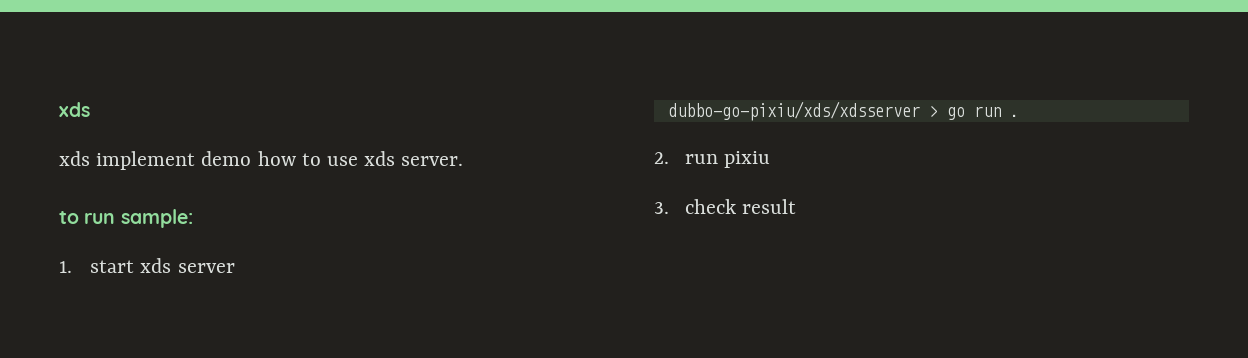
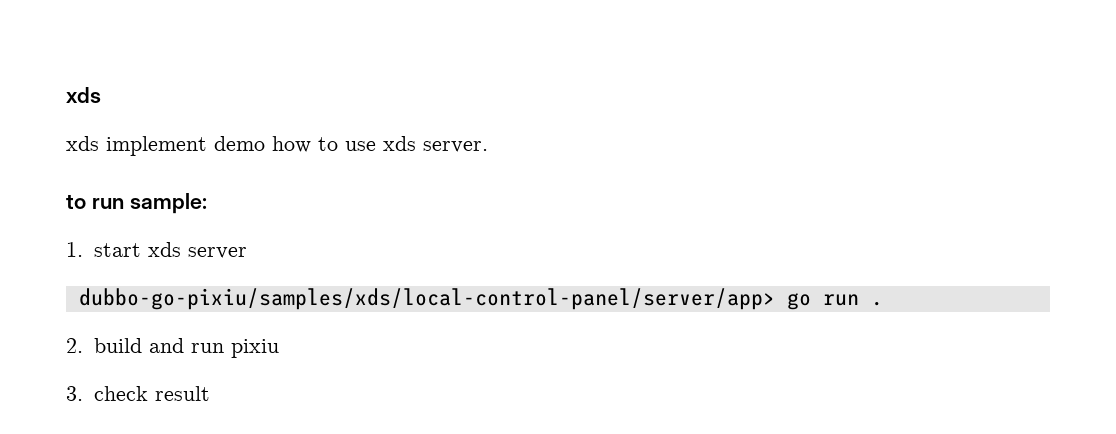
- dubbo-go-pixiu/xds/xdsserver > go run .
+ dubbo-go-pixiu/samples/xds/local-control-panel/server/app> go run .
- 2. run pixiu
+ 2. build and run pixiu

